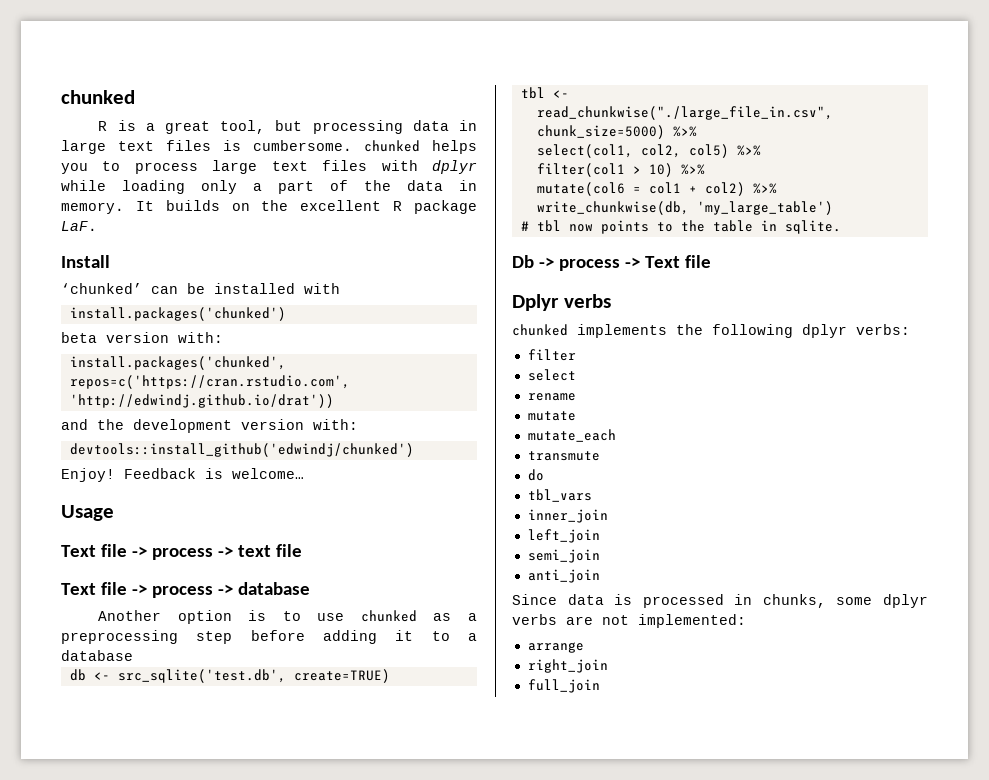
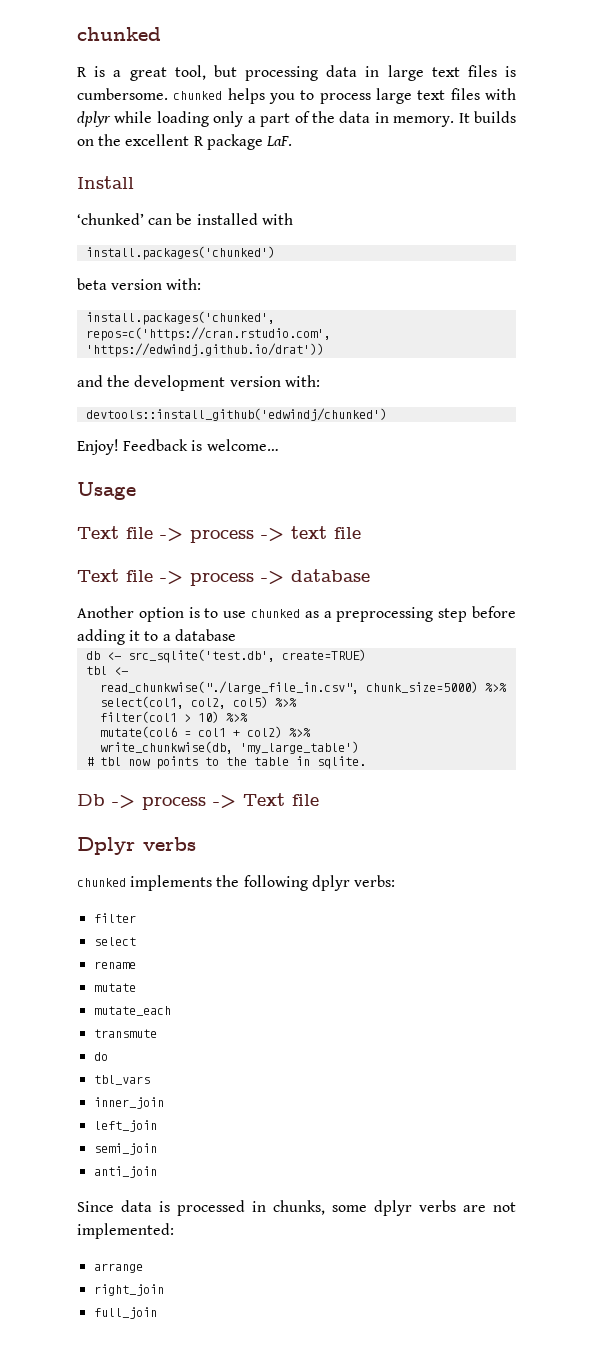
- install.packages('chunked', repos=c('https://cran.rstudio.com', 'http://edwindj.github.io/drat'))
+ install.packages('chunked', repos=c('https://cran.rstudio.com', 'https://edwindj.github.io/drat'))

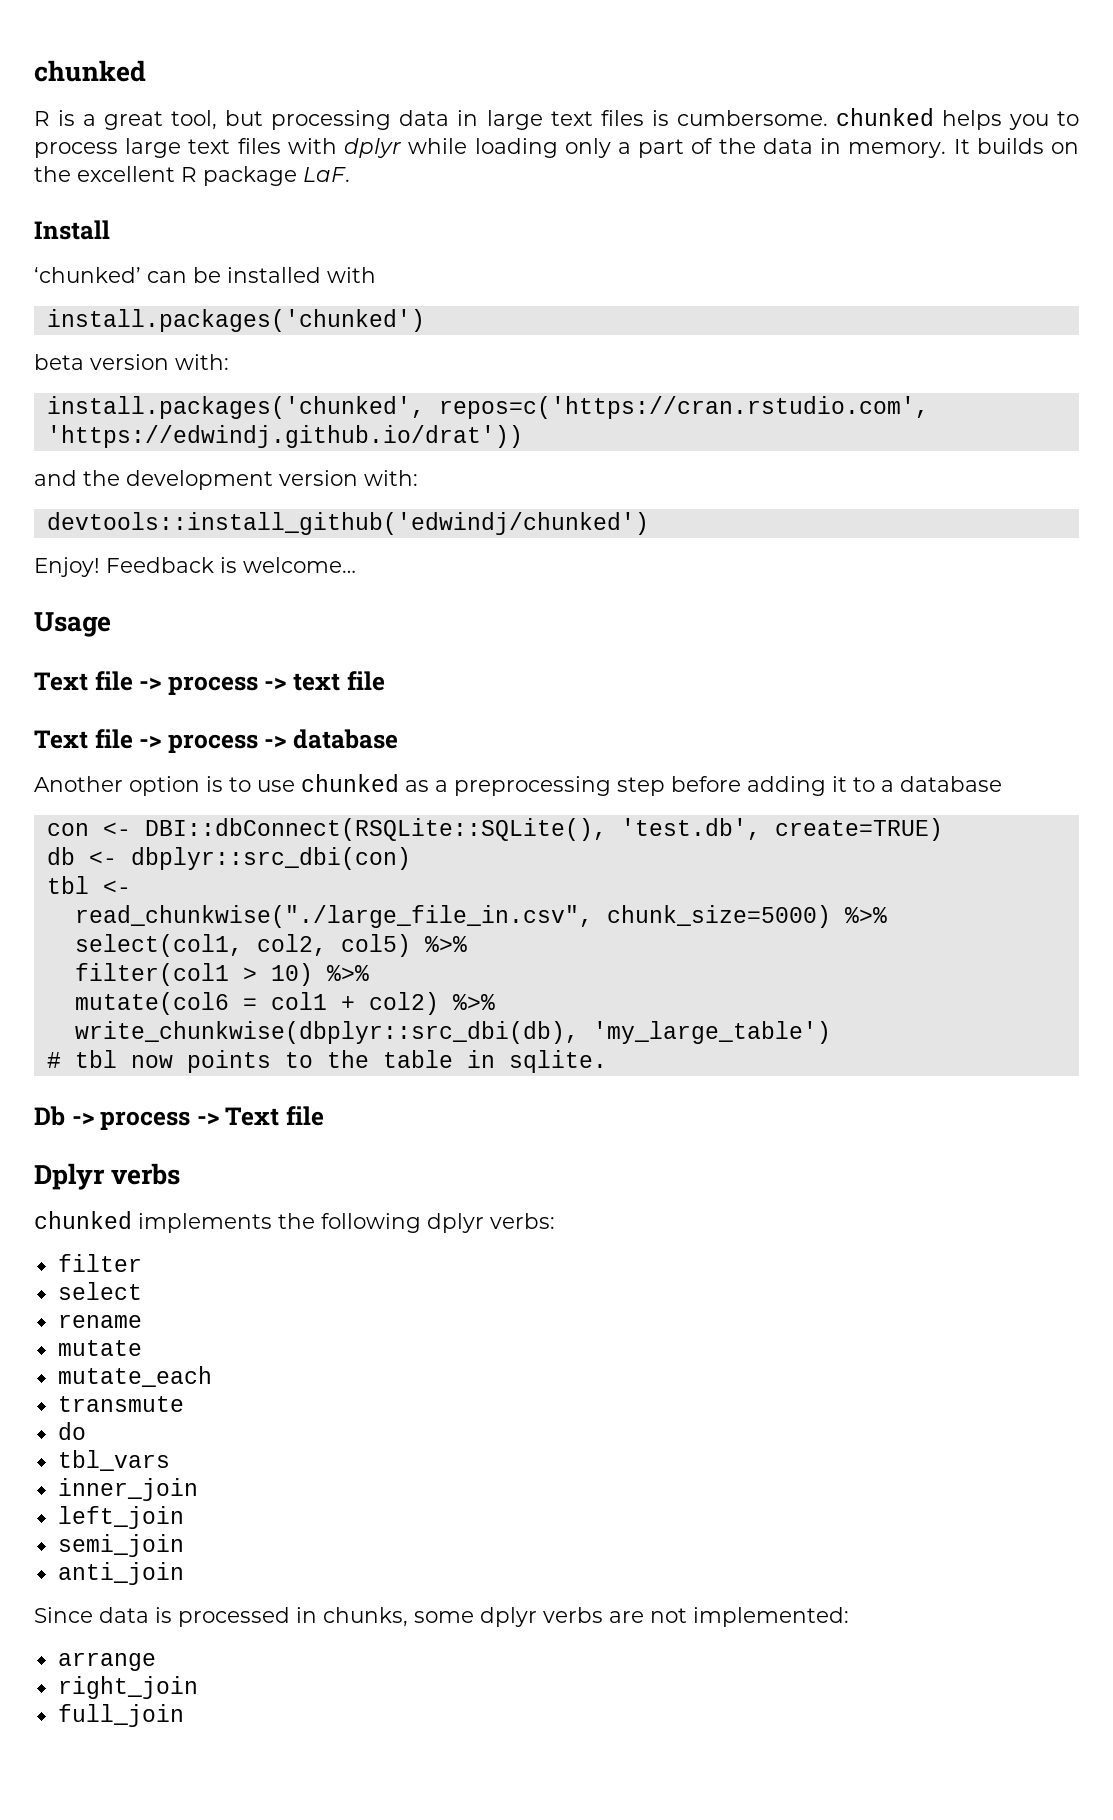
+ con <- DBI::dbConnect(RSQLite::SQLite(), 'test.db', create=TRUE)
- db <- src_sqlite('test.db', create=TRUE)
+ db <- dbplyr::src_dbi(con)
- write_chunkwise(db, 'my_large_table')
+ write_chunkwise(dbplyr::src_dbi(db), 'my_large_table')

